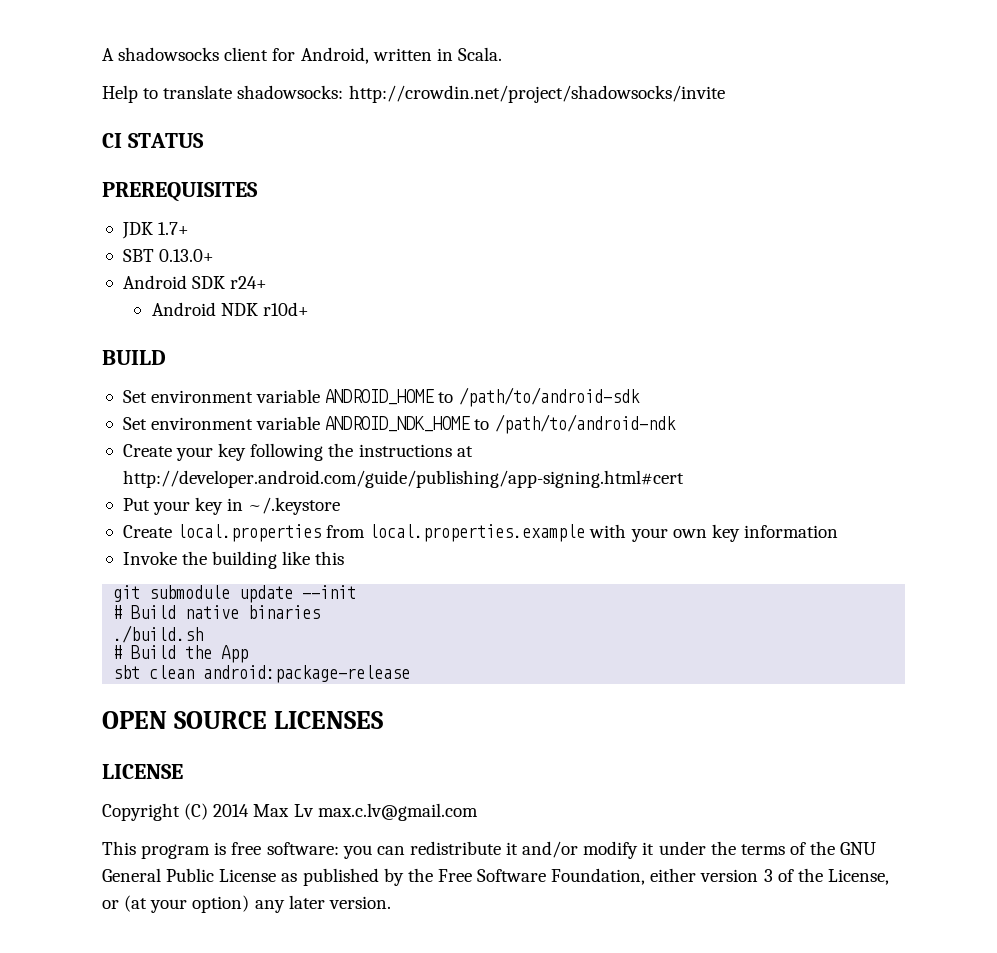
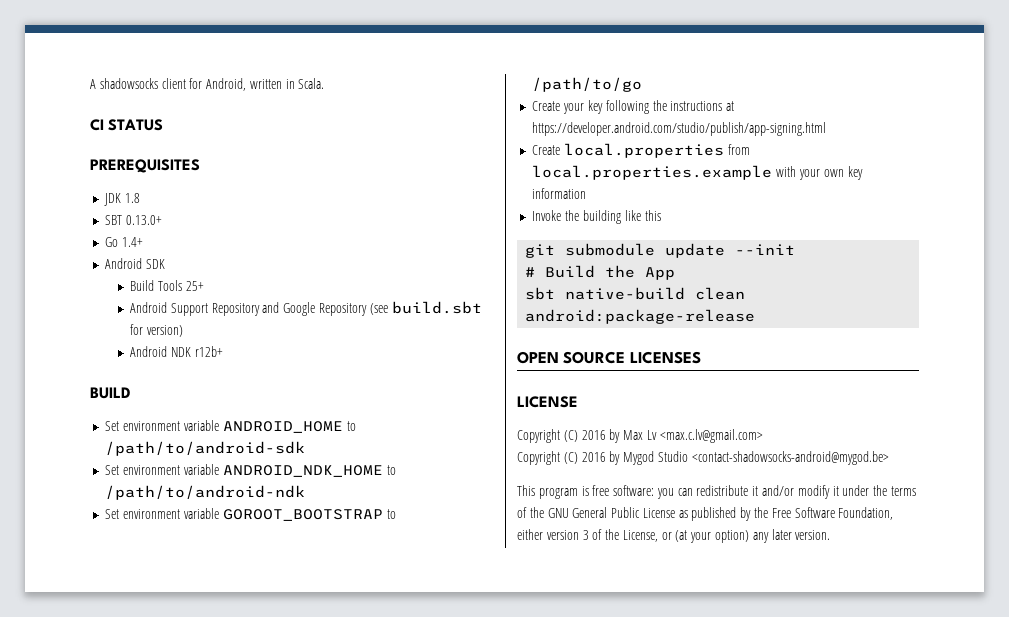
- Help to translate shadowsocks: http://crowdin.net/project/shadowsocks/invite
- JDK 1.7+
+ JDK 1.8
+ Go 1.4+
- Android SDK r24+
+ Android SDK
+ Build Tools 25+
+ Android Support Repository and Google Repository (see build.sbt for version)
- Android NDK r10d+
+ Android NDK r12b+
+ Set environment variable GOROOT_BOOTSTRAP to /path/to/go
- Create your key following the instructions at http://developer.android.com/guide/publishing/app-signing.html#cert
- Put your key in ~/.keystore
+ Create your key following the instructions at https://developer.android.com/studio/publish/app-signing.html
- # Build native binaries
- ./build.sh
- sbt clean android:package-release
+ sbt native-build clean android:package-release
- Copyright (C) 2014 Max Lv max.c.lv@gmail.com
+ Copyright (C) 2016 by Max Lv <max.c.lv@gmail.com>
+ Copyright (C) 2016 by Mygod Studio <contact-shadowsocks-android@mygod.be>

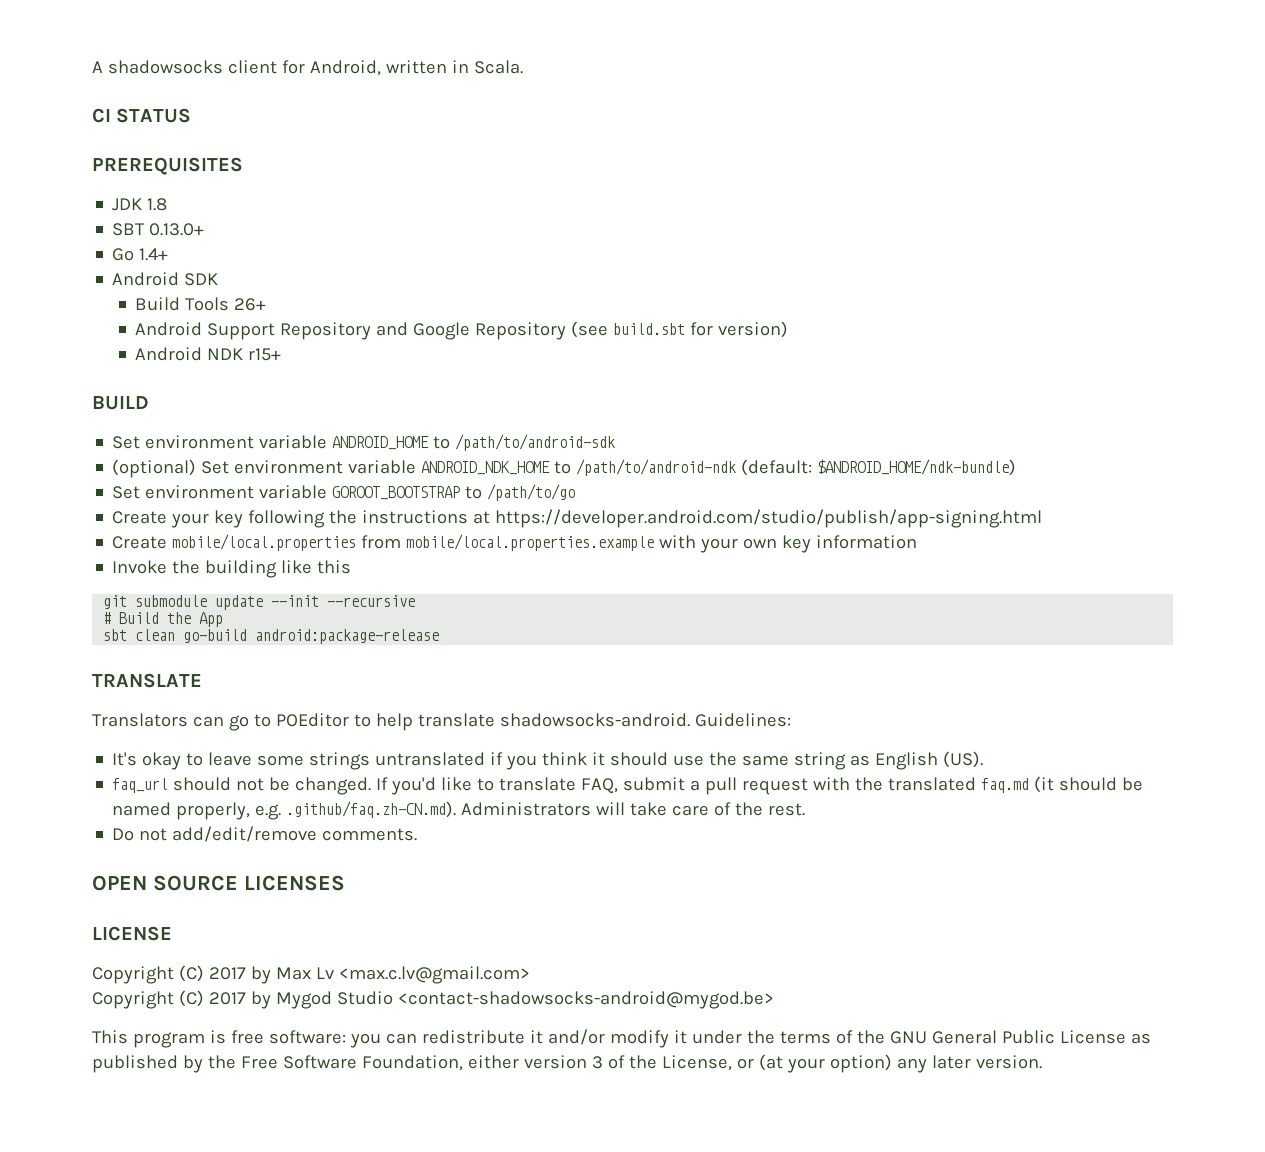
- Build Tools 25+
+ Build Tools 26+
- Android NDK r12b+
+ Android NDK r15+
- Set environment variable ANDROID_NDK_HOME to /path/to/android-ndk
+ (optional) Set environment variable ANDROID_NDK_HOME to /path/to/android-ndk (default: $ANDROID_HOME/ndk-bundle)
- Create local.properties from local.properties.example with your own key information
+ Create mobile/local.properties from mobile/local.properties.example with your own key information
- git submodule update --init
+ git submodule update --init --recursive
- sbt native-build clean android:package-release
+ sbt clean go-build android:package-release
+ TRANSLATE
+ Translators can go to POEditor to help translate shadowsocks-android. Guidelines:
+ It's okay to leave some strings untranslated if you think it should use the same string as English (US).
+ faq_url should not be changed. If you'd like to translate FAQ, submit a pull request with the translated faq.md (it should be named properly, e.g. .github/faq.zh-CN.md). Administrators will take care of the rest.
+ Do not add/edit/remove comments.
- Copyright (C) 2016 by Max Lv <max.c.lv@gmail.com>
+ Copyright (C) 2017 by Max Lv <max.c.lv@gmail.com>
- Copyright (C) 2016 by Mygod Studio <contact-shadowsocks-android@mygod.be>
+ Copyright (C) 2017 by Mygod Studio <contact-shadowsocks-android@mygod.be>

